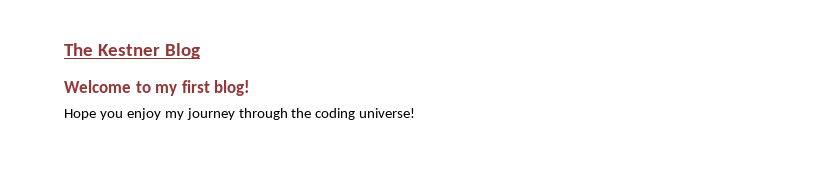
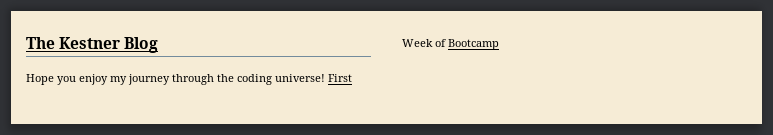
- Welcome to my first blog!
+ First Week of Bootcamp

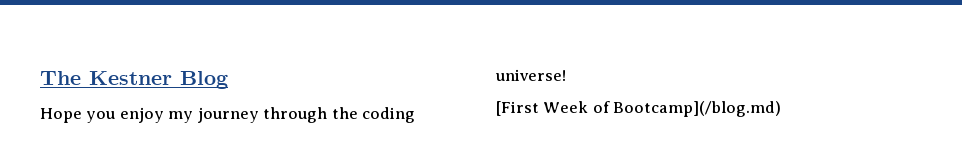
- Hope you enjoy my journey through the coding universe! First Week of Bootcamp
+ Hope you enjoy my journey through the coding universe!
+ [First Week of Bootcamp](/blog.md)

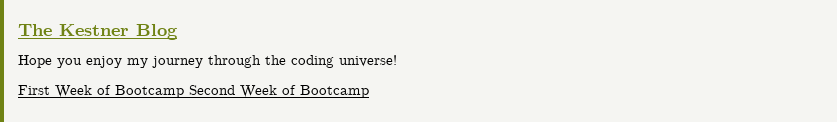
- [First Week of Bootcamp](/blog.md)
+ First Week of Bootcamp Second Week of Bootcamp

